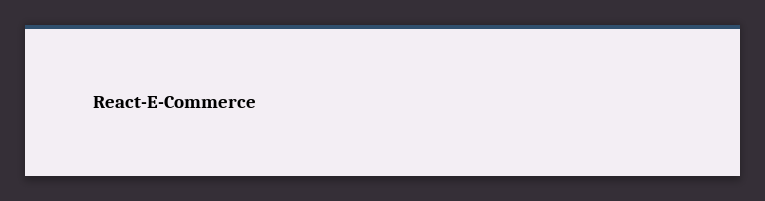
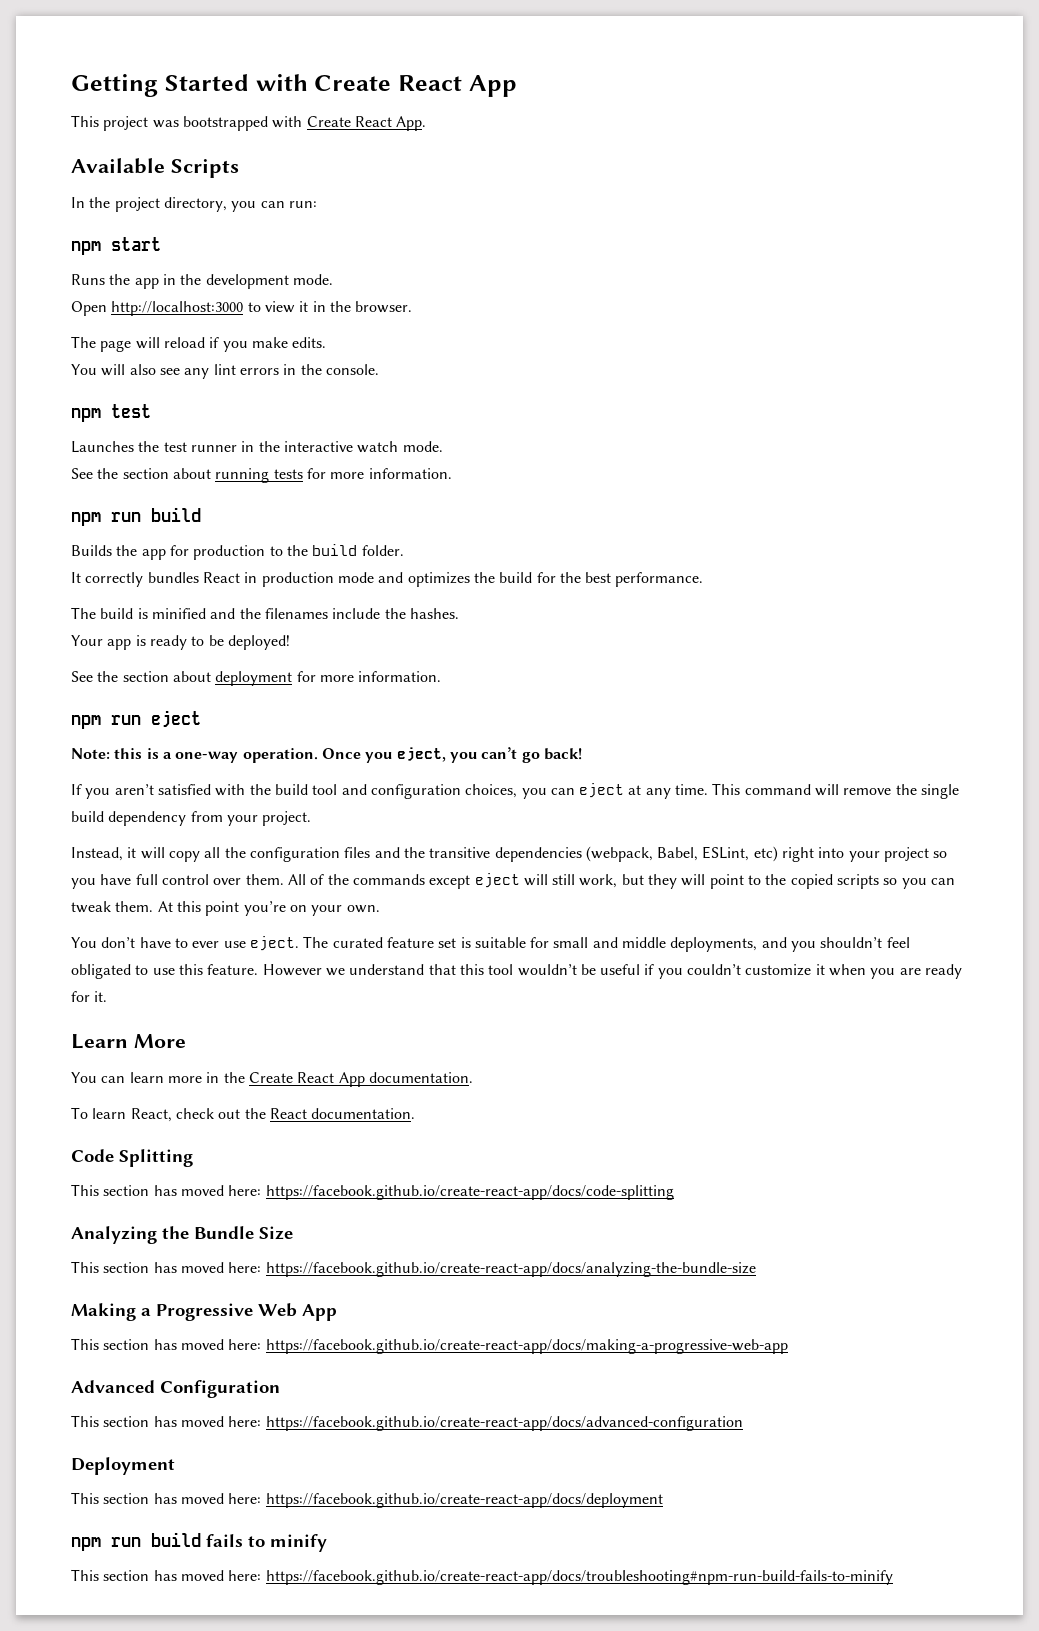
- React-E-Commerce
+ Getting Started with Create React App
+ This project was bootstrapped with Create React App.
+ Available Scripts
+ In the project directory, you can run:
+ npm start
+ Runs the app in the development mode.
+ Open http://localhost:3000 to view it in the browser.
+ The page will reload if you make edits.
+ You will also see any lint errors in the console.
+ npm test
+ Launches the test runner in the interactive watch mode.
+ See the section about running tests for more information.
+ npm run build
+ Builds the app for production to the build folder.
+ It correctly bundles React in production mode and optimizes the build for the best performance.
+ The build is minified and the filenames include the hashes.
+ Your app is ready to be deployed!
+ See the section about deployment for more information.
+ npm run eject
+ Note: this is a one-way operation. Once you eject, you can’t go back!
+ If you aren’t satisfied with the build tool and configuration choices, you can eject at any time. This command will remove the single build dependency from your project.
+ Instead, it will copy all the configuration files and the transitive dependencies (webpack, Babel, ESLint, etc) right into your project so you have full control over them. All of the commands except eject will still work, but they will point to the copied scripts so you can tweak them. At this point you’re on your own.
+ You don’t have to ever use eject. The curated feature set is suitable for small and middle deployments, and you shouldn’t feel obligated to use this feature. However we understand that this tool wouldn’t be useful if you couldn’t customize it when you are ready for it.
+ Learn More
+ You can learn more in the Create React App documentation.
+ To learn React, check out the React documentation.
+ Code Splitting
+ This section has moved here: https://facebook.github.io/create-react-app/docs/code-splitting
+ Analyzing the Bundle Size
+ This section has moved here: https://facebook.github.io/create-react-app/docs/analyzing-the-bundle-size
+ Making a Progressive Web App
+ This section has moved here: https://facebook.github.io/create-react-app/docs/making-a-progressive-web-app
+ Advanced Configuration
+ This section has moved here: https://facebook.github.io/create-react-app/docs/advanced-configuration
+ Deployment
+ This section has moved here: https://facebook.github.io/create-react-app/docs/deployment
+ npm run build fails to minify
+ This section has moved here: https://facebook.github.io/create-react-app/docs/troubleshooting#npm-run-build-fails-to-minify

